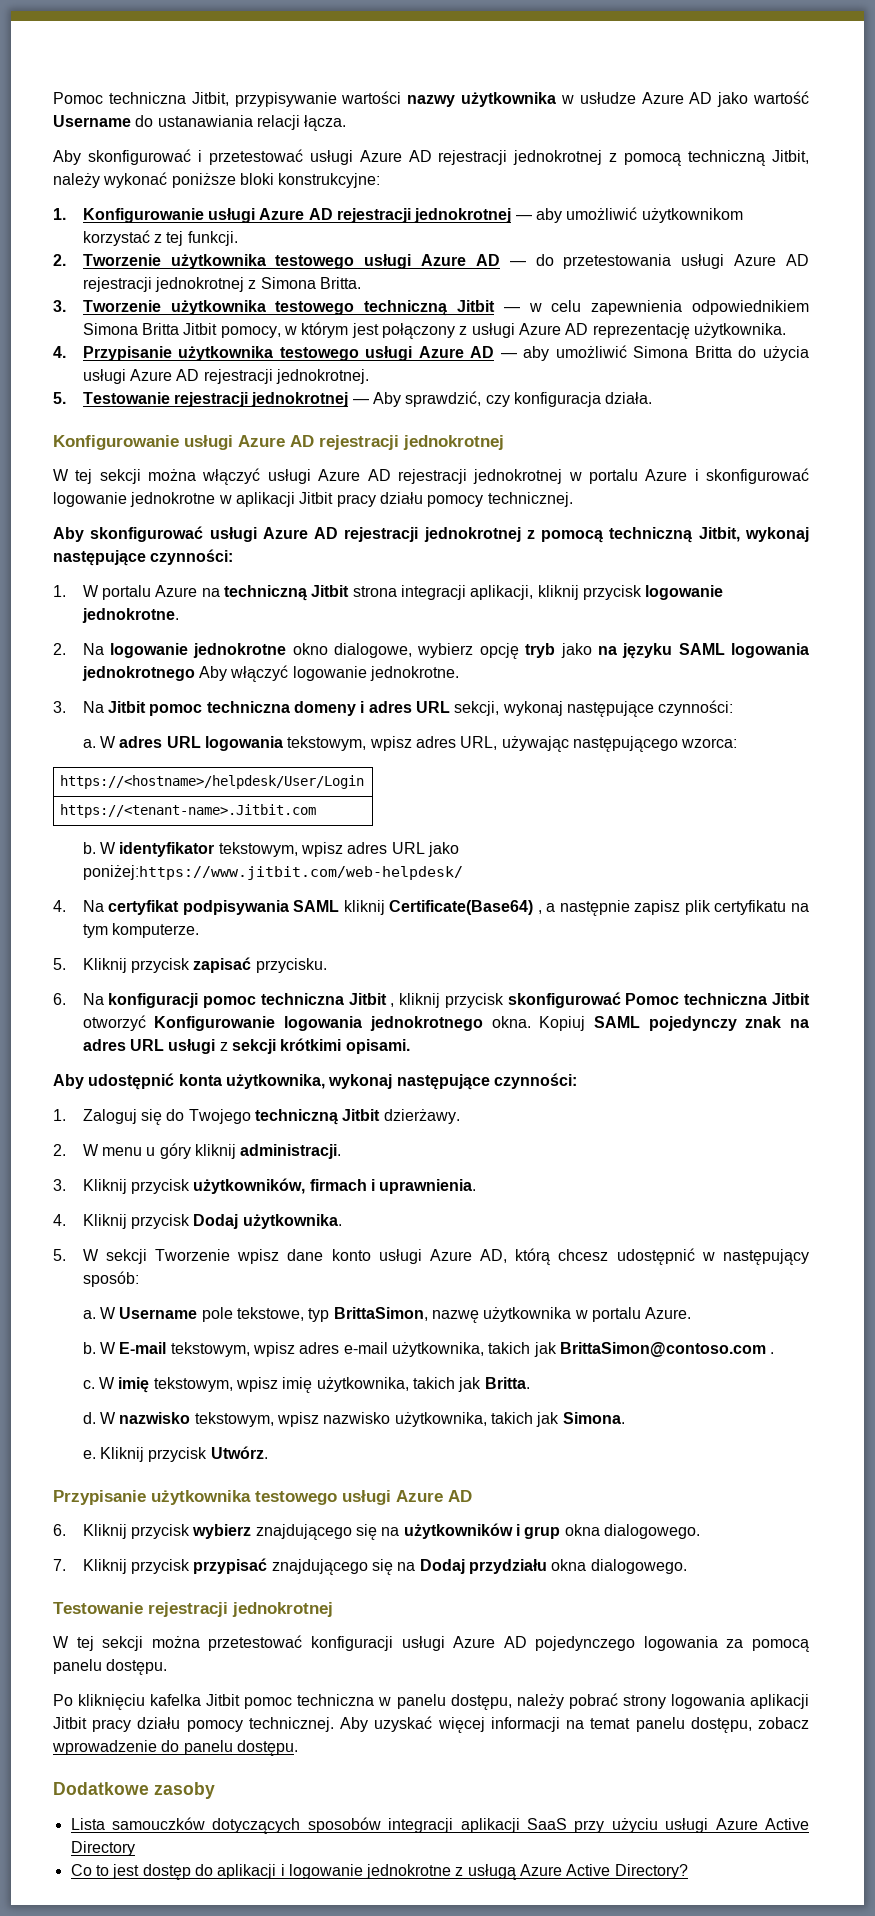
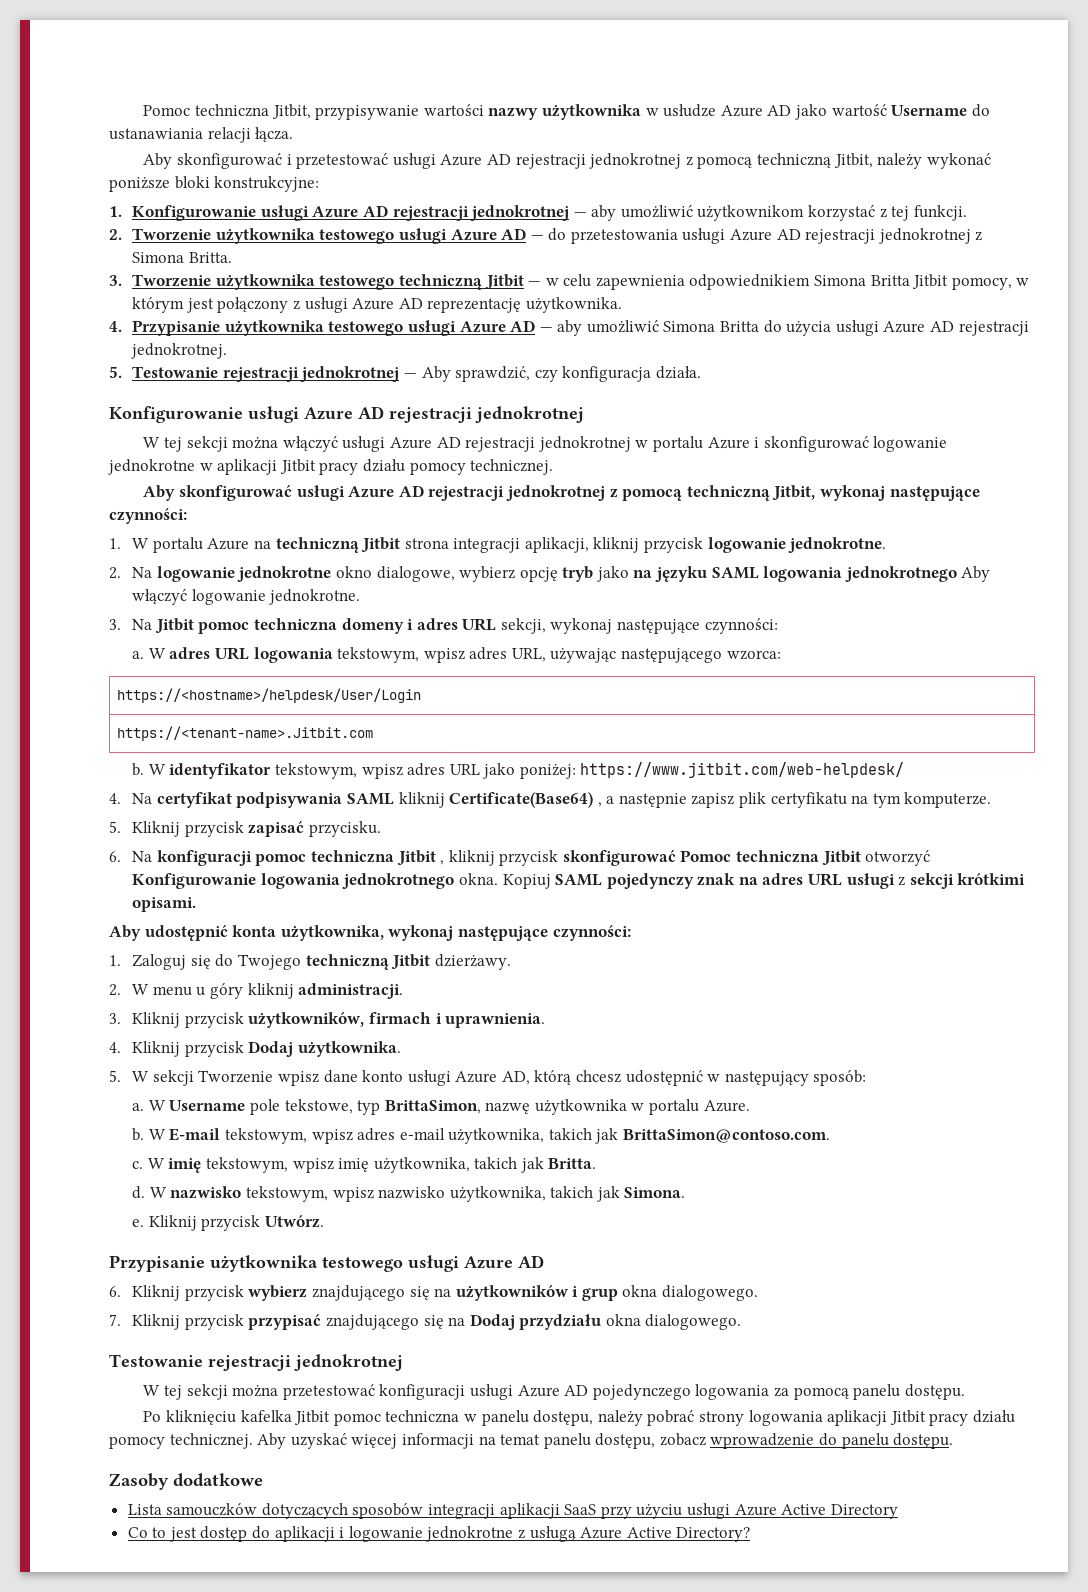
- W identyfikator tekstowym, wpisz adres URL jako poniżej:https://www.jitbit.com/web-helpdesk/
+ W identyfikator tekstowym, wpisz adres URL jako poniżej: https://www.jitbit.com/web-helpdesk/
- W E-mail tekstowym, wpisz adres e-mail użytkownika, takich jak BrittaSimon@contoso.com .
+ W E-mail tekstowym, wpisz adres e-mail użytkownika, takich jak BrittaSimon@contoso.com.
- Dodatkowe zasoby
+ Zasoby dodatkowe

